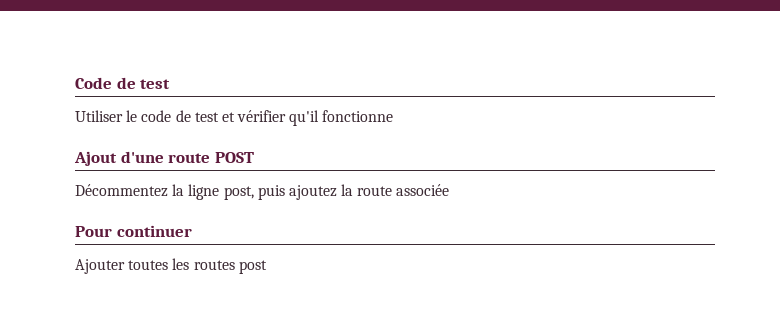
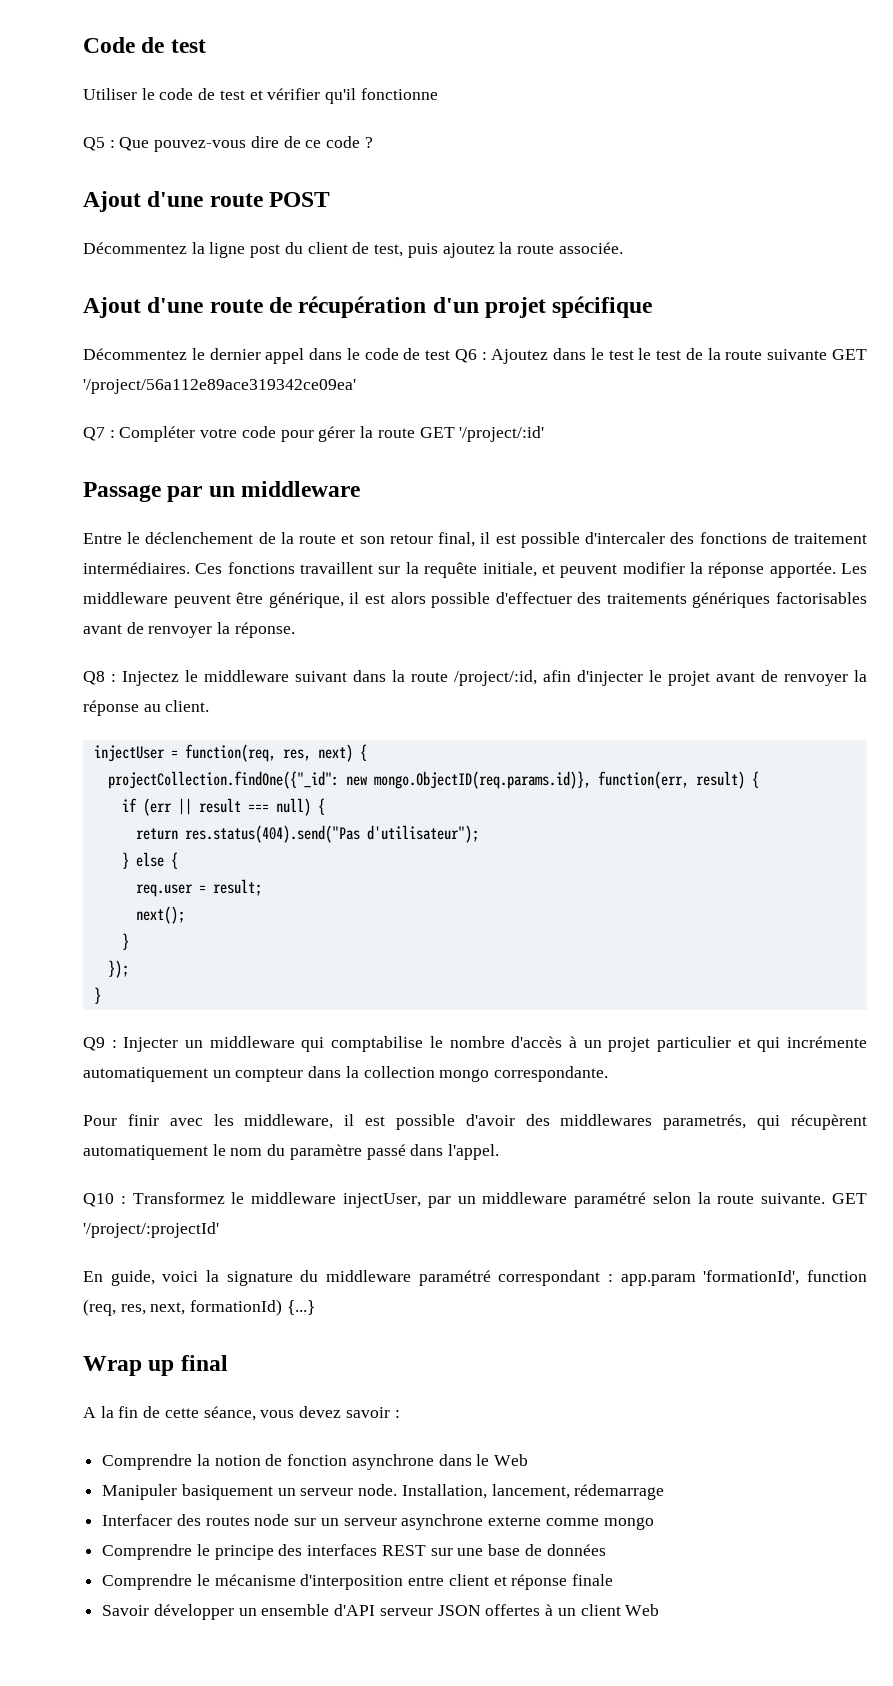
+ Q5 : Que pouvez-vous dire de ce code ?
- Décommentez la ligne post, puis ajoutez la route associée
- Pour continuer
- Ajouter toutes les routes post
+ Décommentez la ligne post du client de test, puis ajoutez la route associée.
+ Ajout d'une route de récupération d'un projet spécifique
+ Décommentez le dernier appel dans le code de test Q6 : Ajoutez dans le test le test de la route suivante GET '/project/56a112e89ace319342ce09ea'
+ Q7 : Compléter votre code pour gérer la route GET '/project/:id'
+ Passage par un middleware
+ Entre le déclenchement de la route et son retour final, il est possible d'intercaler des fonctions de traitement intermédiaires. Ces fonctions travaillent sur la requête initiale, et peuvent modifier la réponse apportée. Les middleware peuvent être générique, il est alors possible d'effectuer des traitements génériques factorisables avant de renvoyer la réponse.
+ Q8 : Injectez le middleware suivant dans la route /project/:id, afin d'injecter le projet avant de renvoyer la réponse au client.
+ injectUser = function(req, res, next) {
+ projectCollection.findOne({"_id": new mongo.ObjectID(req.params.id)}, function(err, result) {
+ if (err || result === null) {
+ return res.status(404).send("Pas d'utilisateur");
+ } else {
+ req.user = result;
+ next();
+ }
+ });
+ }
+ Q9 : Injecter un middleware qui comptabilise le nombre d'accès à un projet particulier et qui incrémente automatiquement un compteur dans la collection mongo correspondante.
+ Pour finir avec les middleware, il est possible d'avoir des middlewares parametrés, qui récupèrent automatiquement le nom du paramètre passé dans l'appel.
+ Q10 : Transformez le middleware injectUser, par un middleware paramétré selon la route suivante. GET '/project/:projectId'
+ En guide, voici la signature du middleware paramétré correspondant : app.param 'formationId', function (req, res, next, formationId) {...}
+ Wrap up final
+ A la fin de cette séance, vous devez savoir :
+ Comprendre la notion de fonction asynchrone dans le Web
+ Manipuler basiquement un serveur node. Installation, lancement, rédemarrage
+ Interfacer des routes node sur un serveur asynchrone externe comme mongo
+ Comprendre le principe des interfaces REST sur une base de données
+ Comprendre le mécanisme d'interposition entre client et réponse finale
+ Savoir développer un ensemble d'API serveur JSON offertes à un client Web

